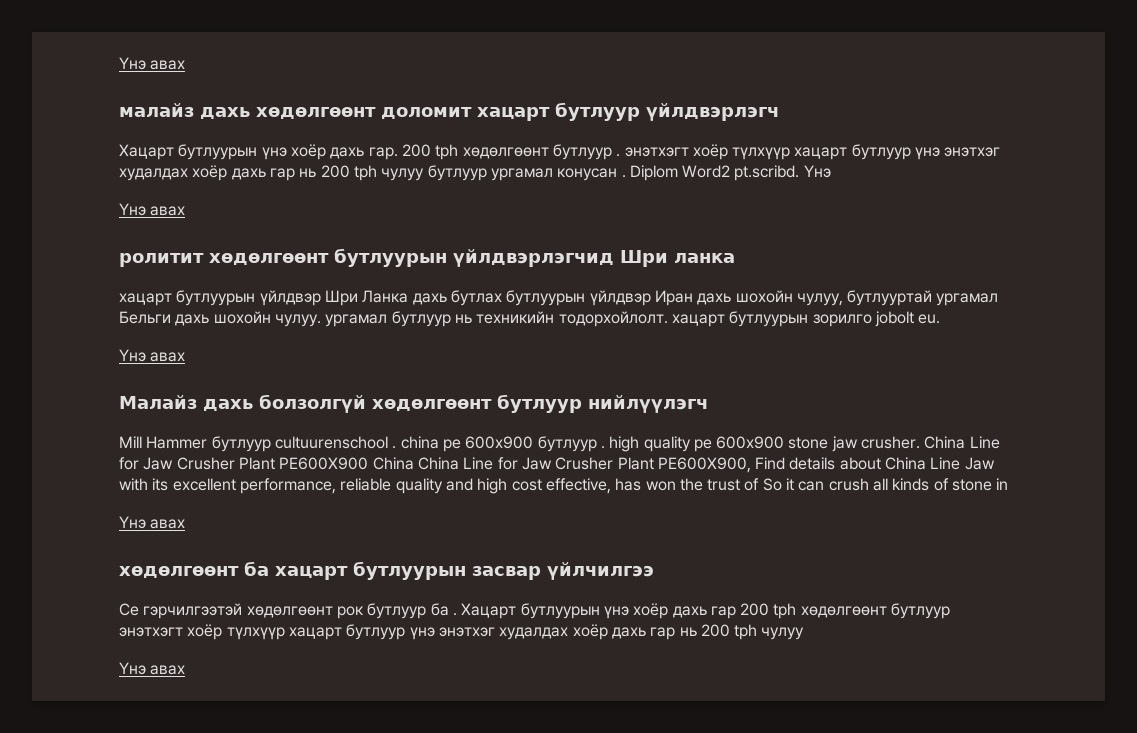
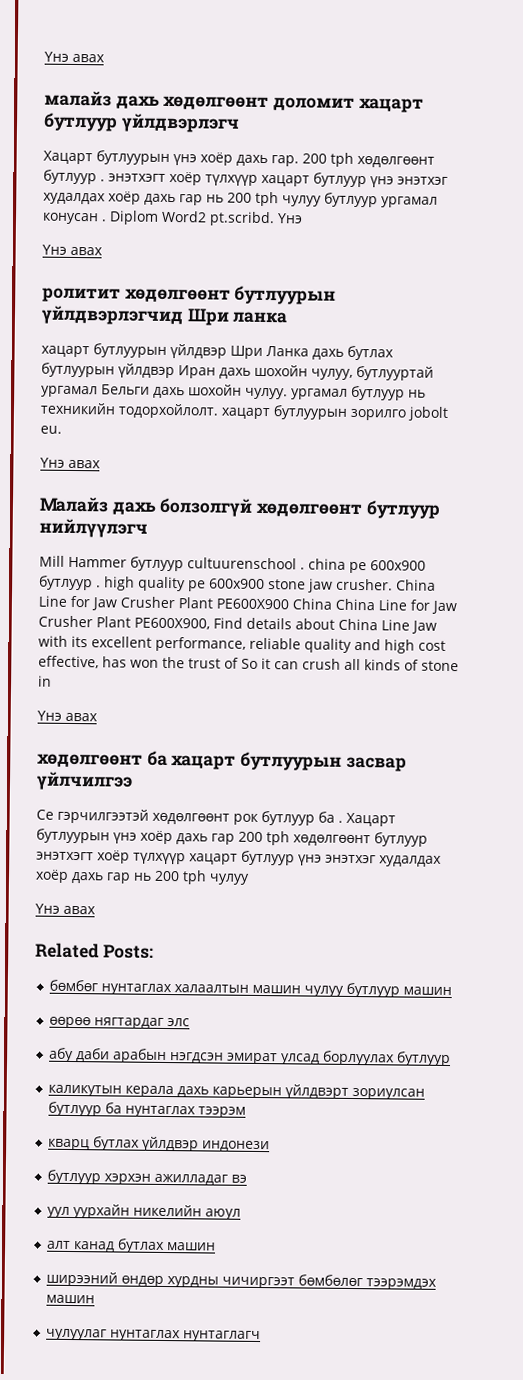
+ Related Posts:
+ бөмбөг нунтаглах халаалтын машин чулуу бутлуур машин
+ өөрөө нягтардаг элс
+ абу даби арабын нэгдсэн эмират улсад борлуулах бутлуур
+ каликутын керала дахь карьерын үйлдвэрт зориулсан бутлуур ба нунтаглах тээрэм
+ кварц бутлах үйлдвэр индонези
+ бутлуур хэрхэн ажилладаг вэ
+ уул уурхайн никелийн аюул
+ алт канад бутлах машин
+ ширээний өндөр хурдны чичиргээт бөмбөлөг тээрэмдэх машин
+ чулуулаг нунтаглах нунтаглагч

